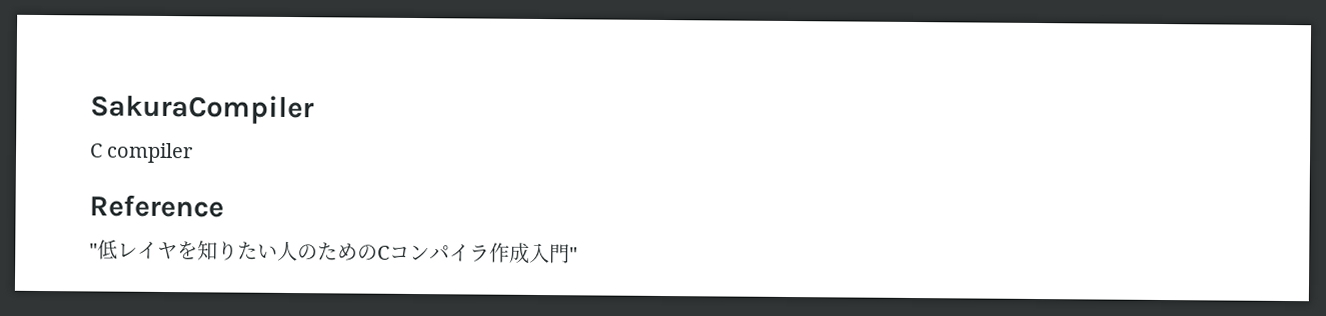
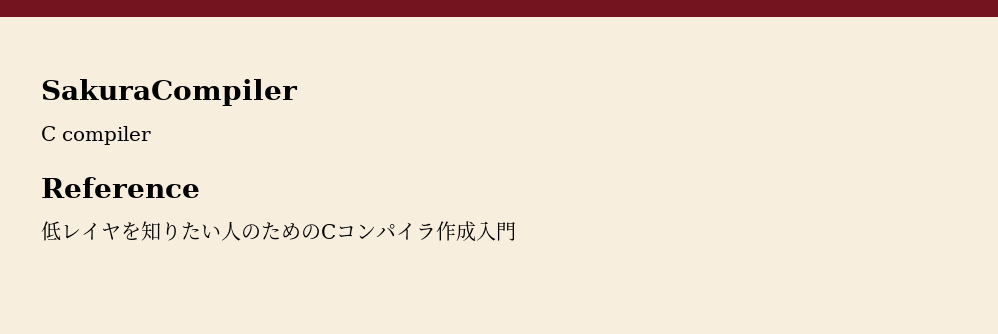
- "低レイヤを知りたい人のためのCコンパイラ作成入門"
+ 低レイヤを知りたい人のためのCコンパイラ作成入門

